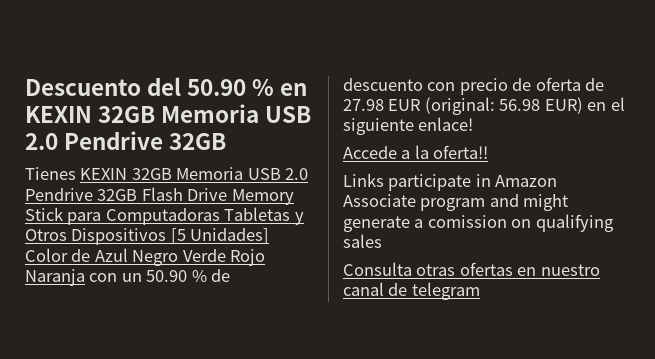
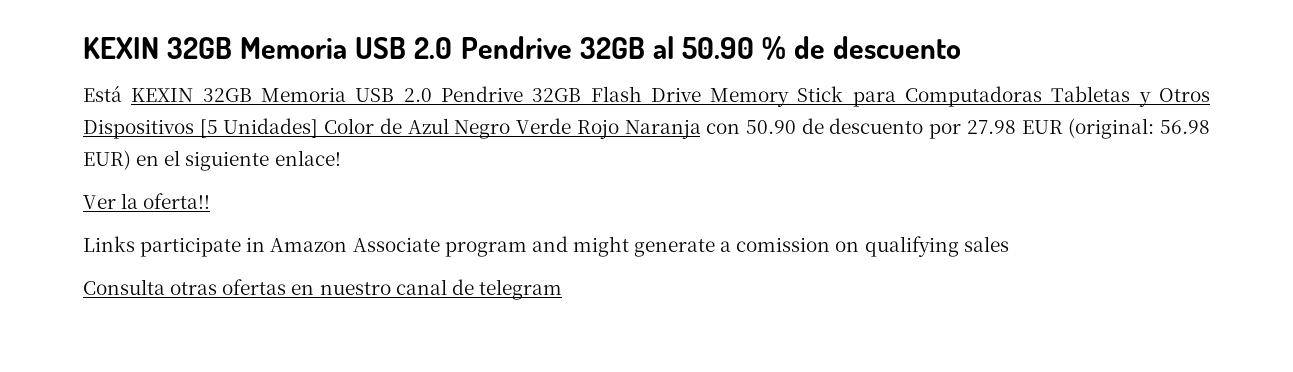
- Descuento del 50.90 % en KEXIN 32GB Memoria USB 2.0 Pendrive 32GB
- Tienes KEXIN 32GB Memoria USB 2.0 Pendrive 32GB Flash Drive Memory Stick para Computadoras Tabletas y Otros Dispositivos [5 Unidades] Color de Azul Negro Verde Rojo Naranja con un 50.90 % de descuento con precio de oferta de 27.98 EUR (original: 56.98 EUR) en el siguiente enlace!
+ KEXIN 32GB Memoria USB 2.0 Pendrive 32GB al 50.90 % de descuento
+ Está KEXIN 32GB Memoria USB 2.0 Pendrive 32GB Flash Drive Memory Stick para Computadoras Tabletas y Otros Dispositivos [5 Unidades] Color de Azul Negro Verde Rojo Naranja con 50.90 de descuento por 27.98 EUR (original: 56.98 EUR) en el siguiente enlace!
- Accede a la oferta!!
+ Ver la oferta!!

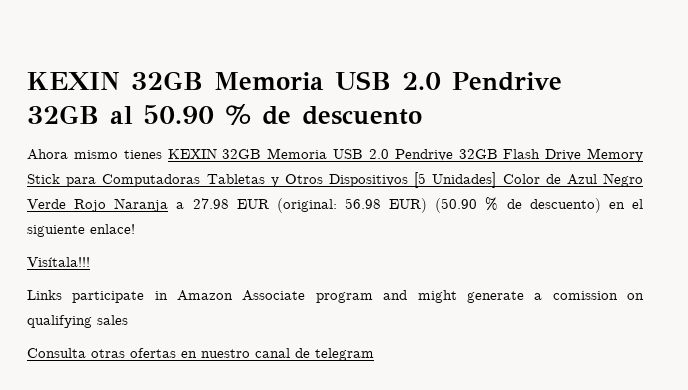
- Está KEXIN 32GB Memoria USB 2.0 Pendrive 32GB Flash Drive Memory Stick para Computadoras Tabletas y Otros Dispositivos [5 Unidades] Color de Azul Negro Verde Rojo Naranja con 50.90 de descuento por 27.98 EUR (original: 56.98 EUR) en el siguiente enlace!
+ Ahora mismo tienes KEXIN 32GB Memoria USB 2.0 Pendrive 32GB Flash Drive Memory Stick para Computadoras Tabletas y Otros Dispositivos [5 Unidades] Color de Azul Negro Verde Rojo Naranja a 27.98 EUR (original: 56.98 EUR) (50.90 % de descuento) en el siguiente enlace!
- Ver la oferta!!
+ Visítala!!!

